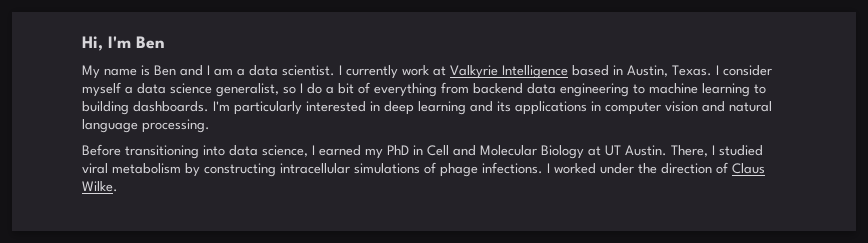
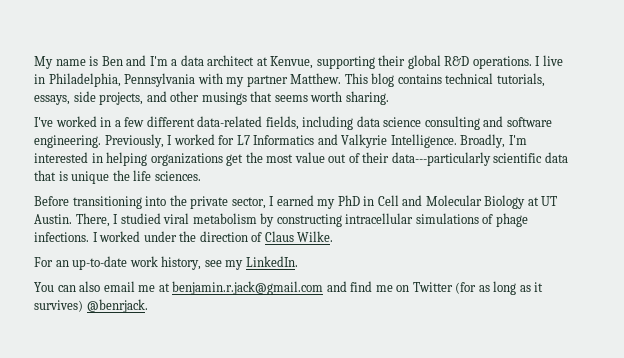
- Hi, I'm Ben
- My name is Ben and I am a data scientist. I currently work at Valkyrie Intelligence based in Austin, Texas. I consider myself a data science generalist, so I do a bit of everything from backend data engineering to machine learning to building dashboards. I'm particularly interested in deep learning and its applications in computer vision and natural language processing.
+ My name is Ben and I'm a data architect at Kenvue, supporting their global R&D operations. I live in Philadelphia, Pennsylvania with my partner Matthew. This blog contains technical tutorials, essays, side projects, and other musings that seems worth sharing.
+ I've worked in a few different data-related fields, including data science consulting and software engineering. Previously, I worked for L7 Informatics and Valkyrie Intelligence. Broadly, I'm interested in helping organizations get the most value out of their data---particularly scientific data that is unique the life sciences.
- Before transitioning into data science, I earned my PhD in Cell and Molecular Biology at UT Austin.
+ Before transitioning into the private sector, I earned my PhD in Cell and Molecular Biology at UT Austin.
+ For an up-to-date work history, see my LinkedIn.
+ You can also email me at benjamin.r.jack@gmail.com and find me on Twitter (for as long as it survives) @benrjack.

